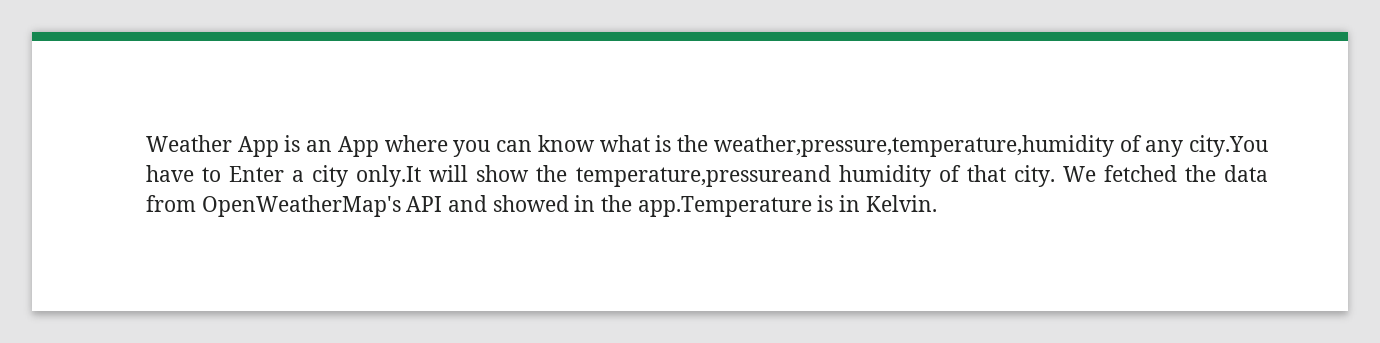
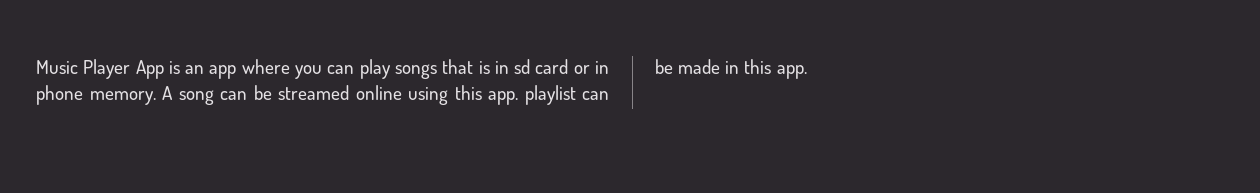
- Weather App is an App where you can know what is the weather,pressure,temperature,humidity of any city.You have to Enter a city only.It will show the temperature,pressureand humidity of that city. We fetched the data from OpenWeatherMap's API and showed in the app.Temperature is in Kelvin.
+ Music Player App is an app where you can play songs that is in sd card or in phone memory. A song can be streamed online using this app. playlist can be made in this app.

